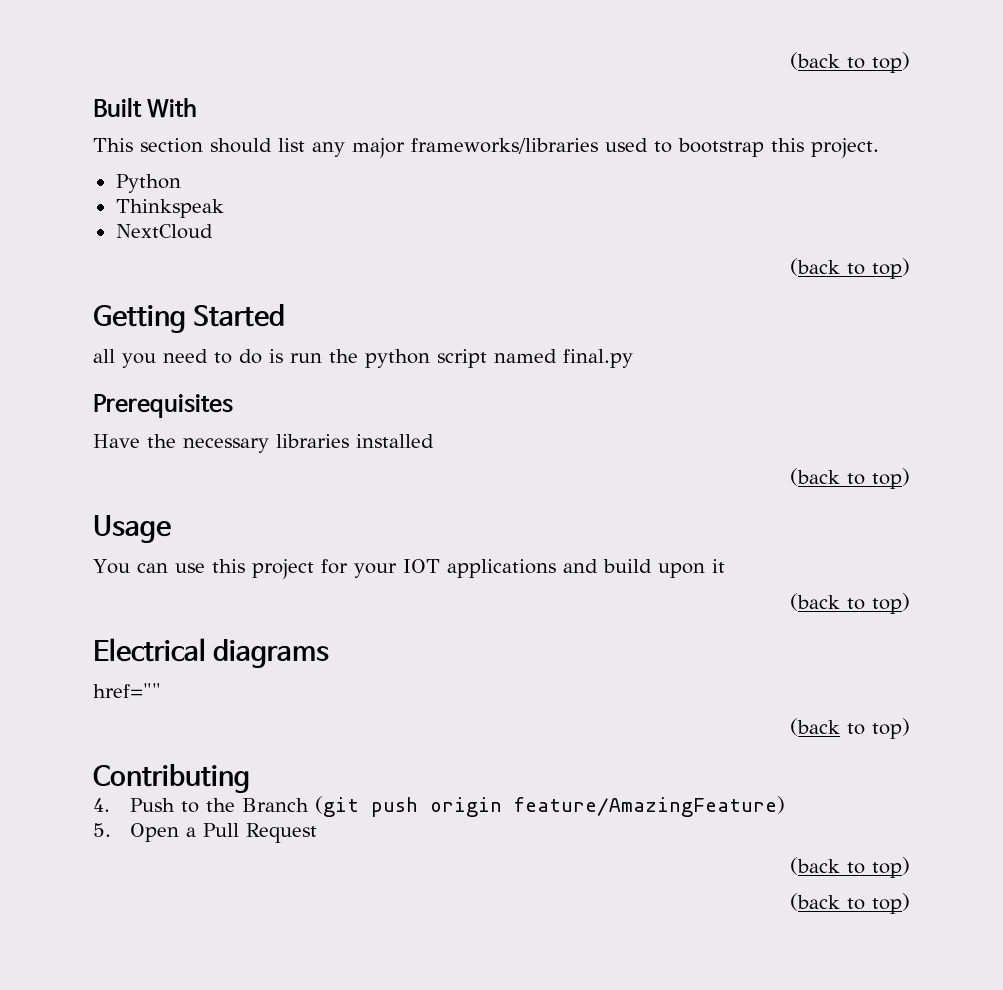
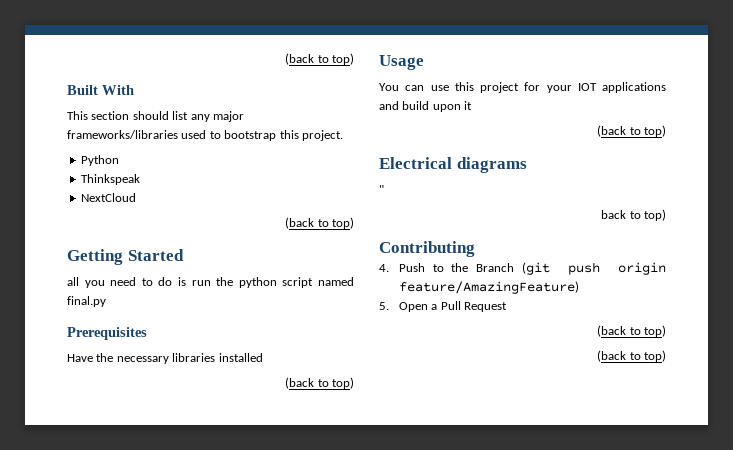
- href=""
- (back to top)
+ "
+ back to top)

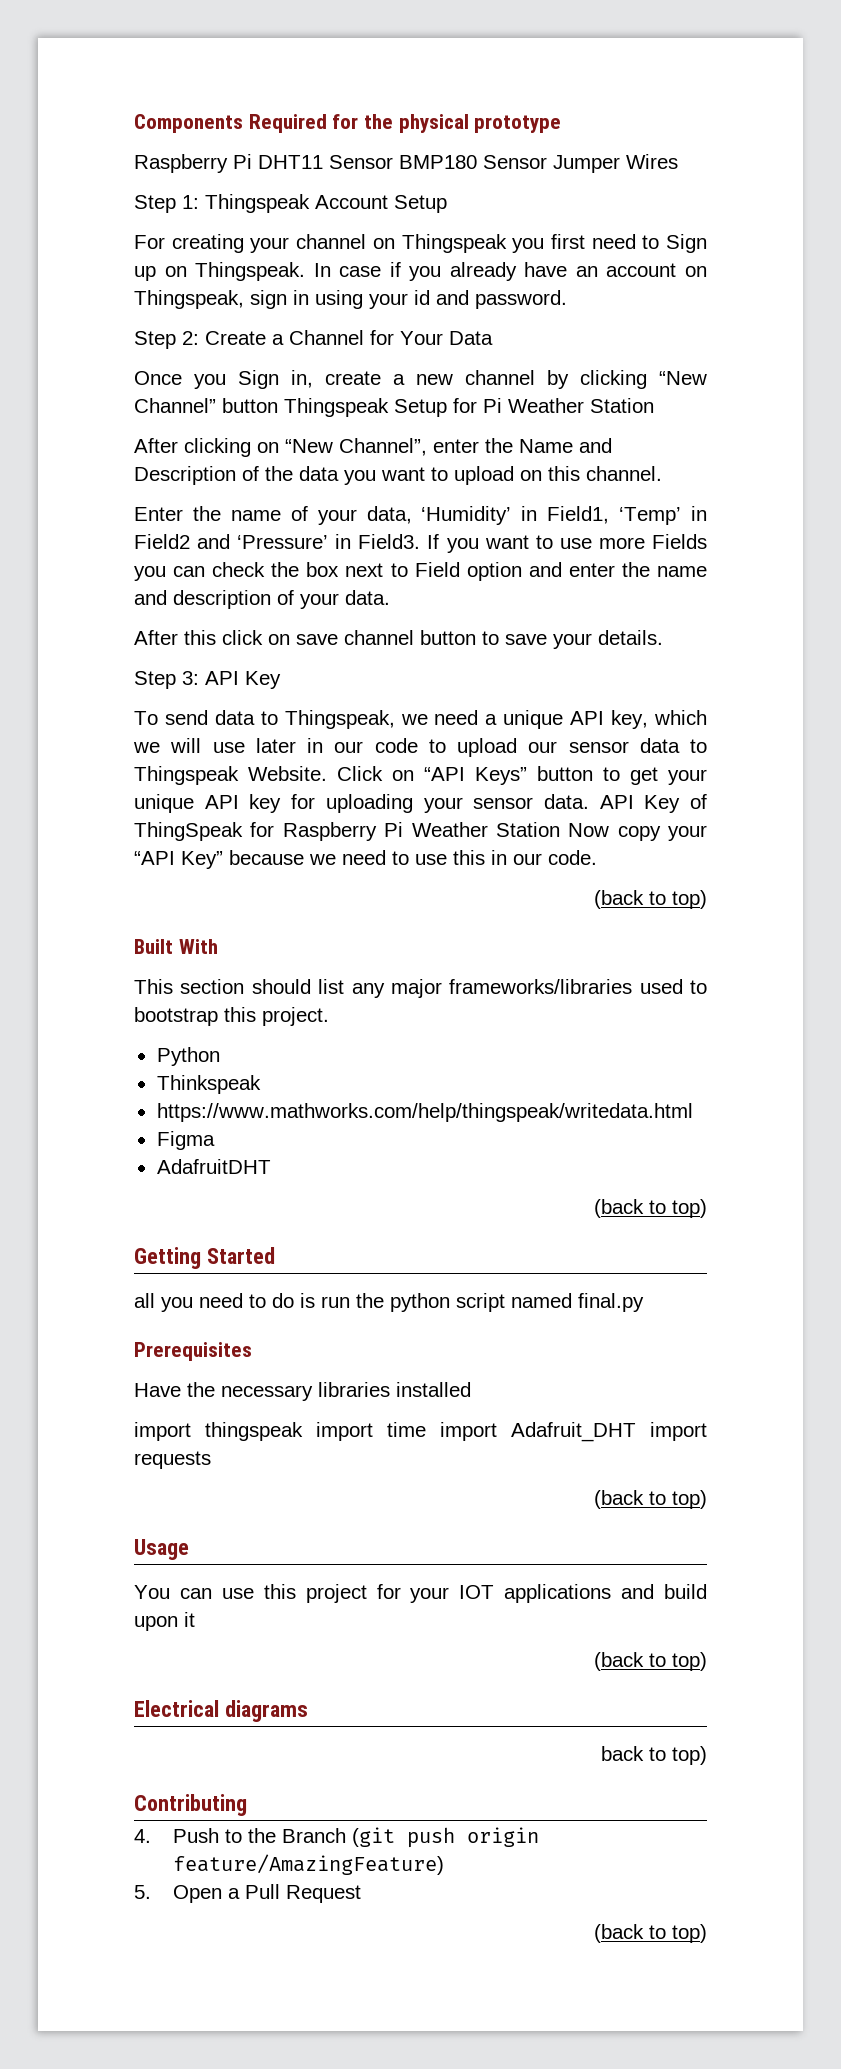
+ Components Required for the physical prototype
+ Raspberry Pi DHT11 Sensor BMP180 Sensor Jumper Wires
+ Step 1: Thingspeak Account Setup
+ For creating your channel on Thingspeak you first need to Sign up on Thingspeak. In case if you already have an account on Thingspeak, sign in using your id and password.
+ Step 2: Create a Channel for Your Data
+ Once you Sign in, create a new channel by clicking “New Channel” button Thingspeak Setup for Pi Weather Station
+ After clicking on “New Channel”, enter the Name and Description of the data you want to upload on this channel.
+ Enter the name of your data, ‘Humidity’ in Field1, ‘Temp’ in Field2 and ‘Pressure’ in Field3. If you want to use more Fields you can check the box next to Field option and enter the name and description of your data.
+ After this click on save channel button to save your details.
+ Step 3: API Key
+ To send data to Thingspeak, we need a unique API key, which we will use later in our code to upload our sensor data to Thingspeak Website. Click on “API Keys” button to get your unique API key for uploading your sensor data. API Key of ThingSpeak for Raspberry Pi Weather Station Now copy your “API Key” because we need to use this in our code.
- NextCloud
+ https://www.mathworks.com/help/thingspeak/writedata.html
+ Figma
+ AdafruitDHT
+ import thingspeak import time import Adafruit_DHT import requests
- "
  5. Open a Pull Request
- (back to top)

